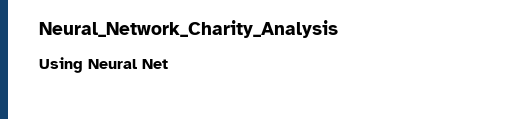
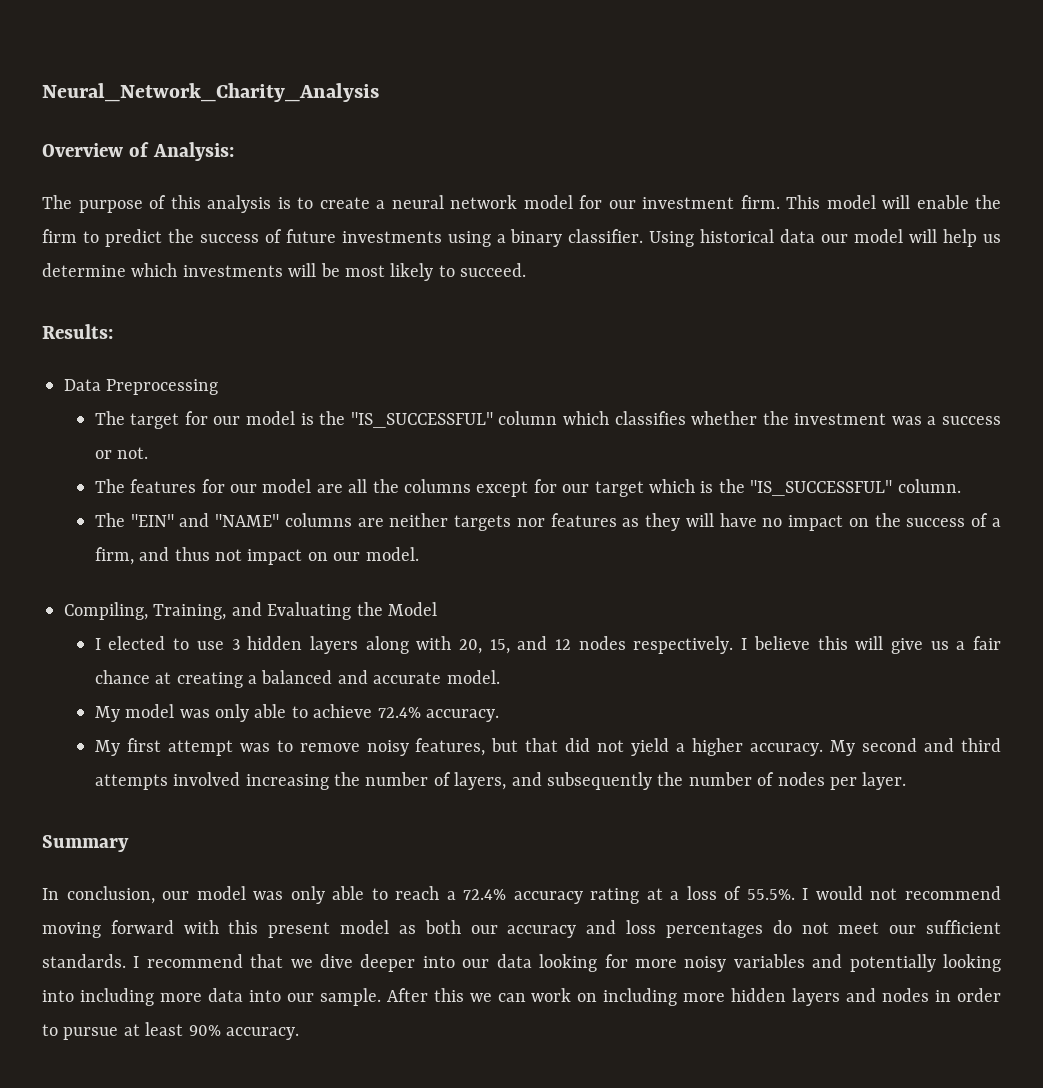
- Using Neural Net
+ Overview of Analysis:
+ The purpose of this analysis is to create a neural network model for our investment firm. This model will enable the firm to predict the success of future investments using a binary classifier. Using historical data our model will help us determine which investments will be most likely to succeed.
+ Results:
+ Data Preprocessing
+ The target for our model is the "IS_SUCCESSFUL" column which classifies whether the investment was a success or not.
+ The features for our model are all the columns except for our target which is the "IS_SUCCESSFUL" column.
+ The "EIN" and "NAME" columns are neither targets nor features as they will have no impact on the success of a firm, and thus not impact on our model.
+ Compiling, Training, and Evaluating the Model
+ I elected to use 3 hidden layers along with 20, 15, and 12 nodes respectively. I believe this will give us a fair chance at creating a balanced and accurate model.
+ My model was only able to achieve 72.4% accuracy.
+ My first attempt was to remove noisy features, but that did not yield a higher accuracy. My second and third attempts involved increasing the number of layers, and subsequently the number of nodes per layer.
+ Summary
+ In conclusion, our model was only able to reach a 72.4% accuracy rating at a loss of 55.5%. I would not recommend moving forward with this present model as both our accuracy and loss percentages do not meet our sufficient standards. I recommend that we dive deeper into our data looking for more noisy variables and potentially looking into including more data into our sample. After this we can work on including more hidden layers and nodes in order to pursue at least 90% accuracy.

